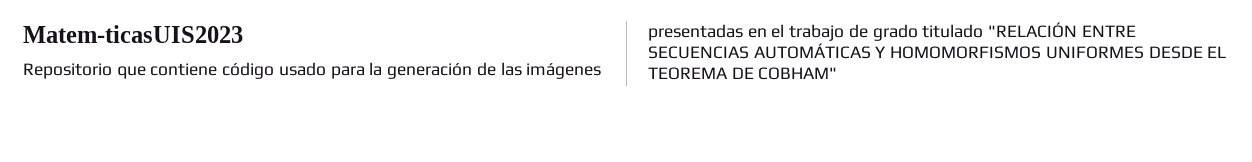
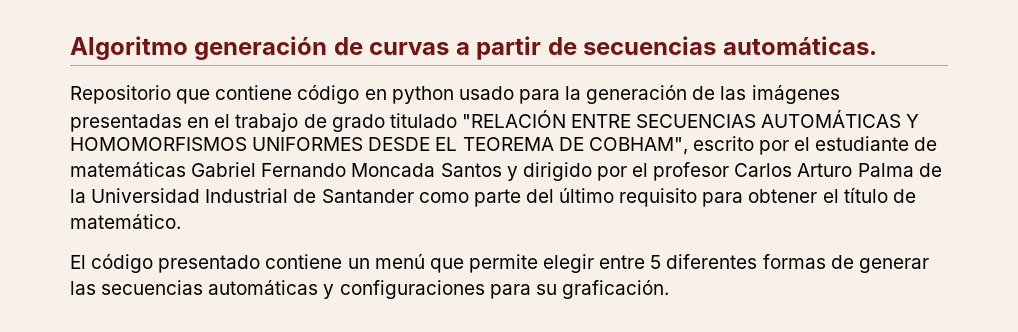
- Matem-ticasUIS2023
+ Algoritmo generación de curvas a partir de secuencias automáticas.
- Repositorio que contiene código usado para la generación de las imágenes presentadas en el trabajo de grado titulado "RELACIÓN ENTRE SECUENCIAS AUTOMÁTICAS Y HOMOMORFISMOS UNIFORMES DESDE EL TEOREMA DE COBHAM"
+ Repositorio que contiene código en python usado para la generación de las imágenes presentadas en el trabajo de grado titulado "RELACIÓN ENTRE SECUENCIAS AUTOMÁTICAS Y HOMOMORFISMOS UNIFORMES DESDE EL TEOREMA DE COBHAM", escrito por el estudiante de matemáticas Gabriel Fernando Moncada Santos y dirigido por el profesor Carlos Arturo Palma de la Universidad Industrial de Santander como parte del último requisito para obtener el título de matemático.
+ El código presentado contiene un menú que permite elegir entre 5 diferentes formas de generar las secuencias automáticas y configuraciones para su graficación.

